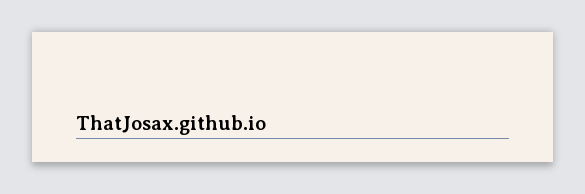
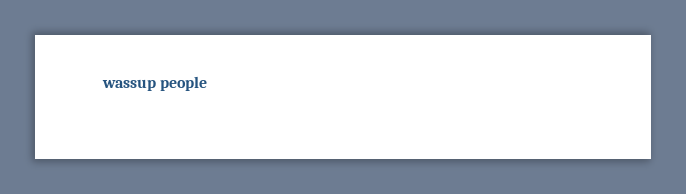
- ThatJosax.github.io
+ wassup people

